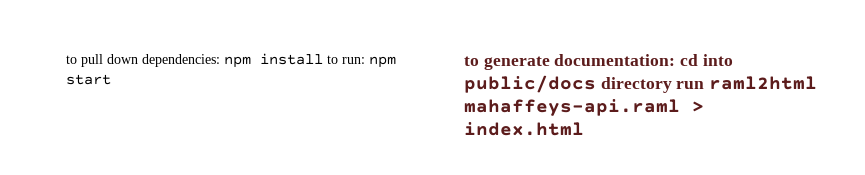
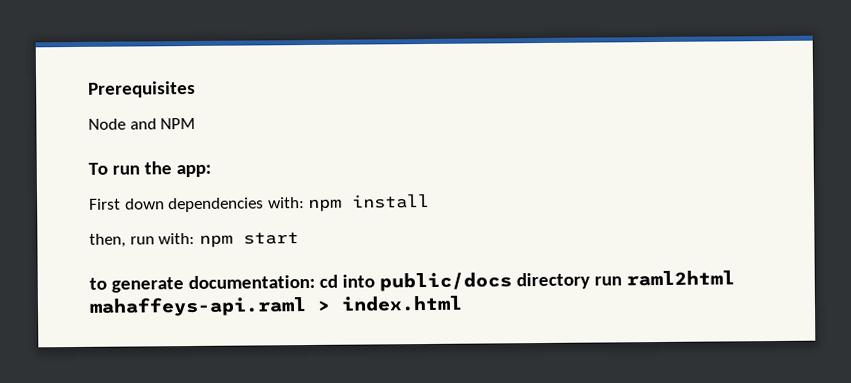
- to pull down dependencies: npm install to run: npm start
+ Prerequisites
+ Node and NPM
+ To run the app:
+ First down dependencies with: npm install
+ then, run with: npm start

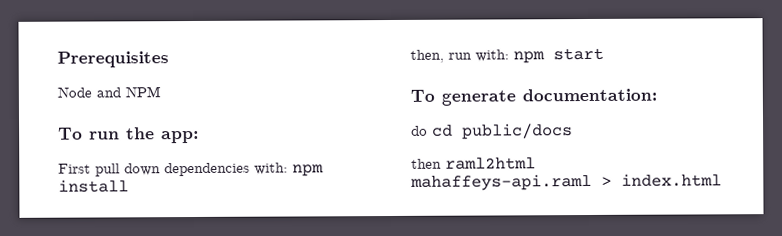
- First down dependencies with: npm install
+ First pull down dependencies with: npm install
- to generate documentation: cd into public/docs directory run raml2html mahaffeys-api.raml > index.html
+ To generate documentation:
+ do cd public/docs
+ then raml2html mahaffeys-api.raml > index.html

